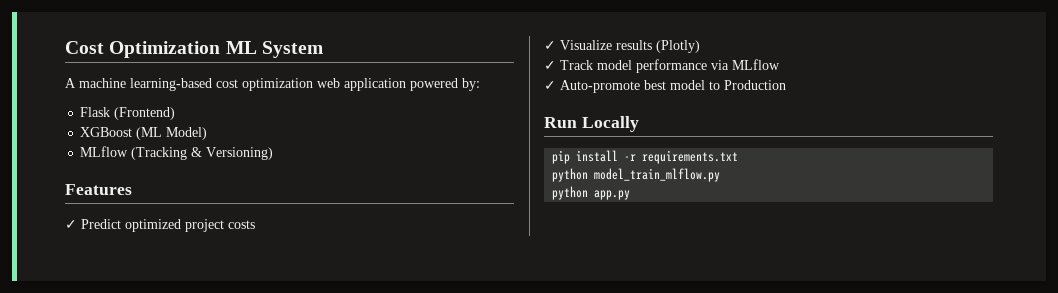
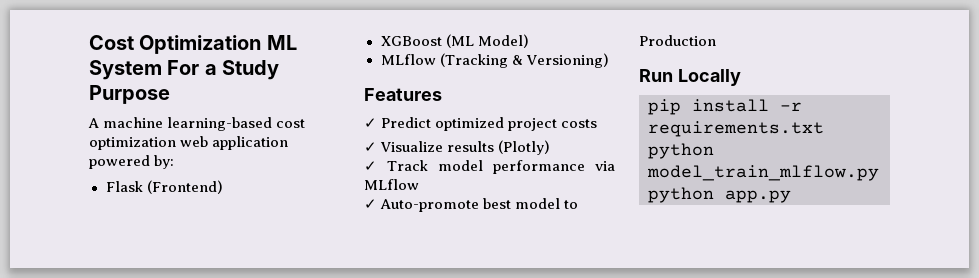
- Cost Optimization ML System
+ Cost Optimization ML System For a Study Purpose

